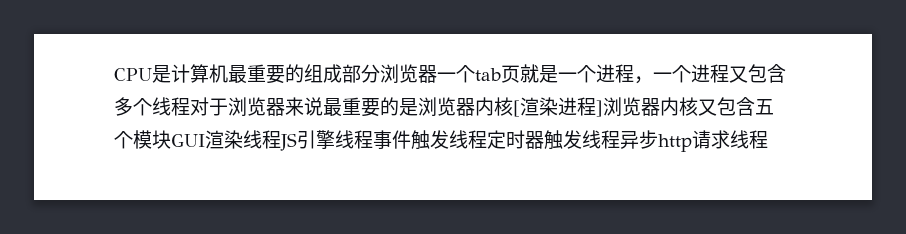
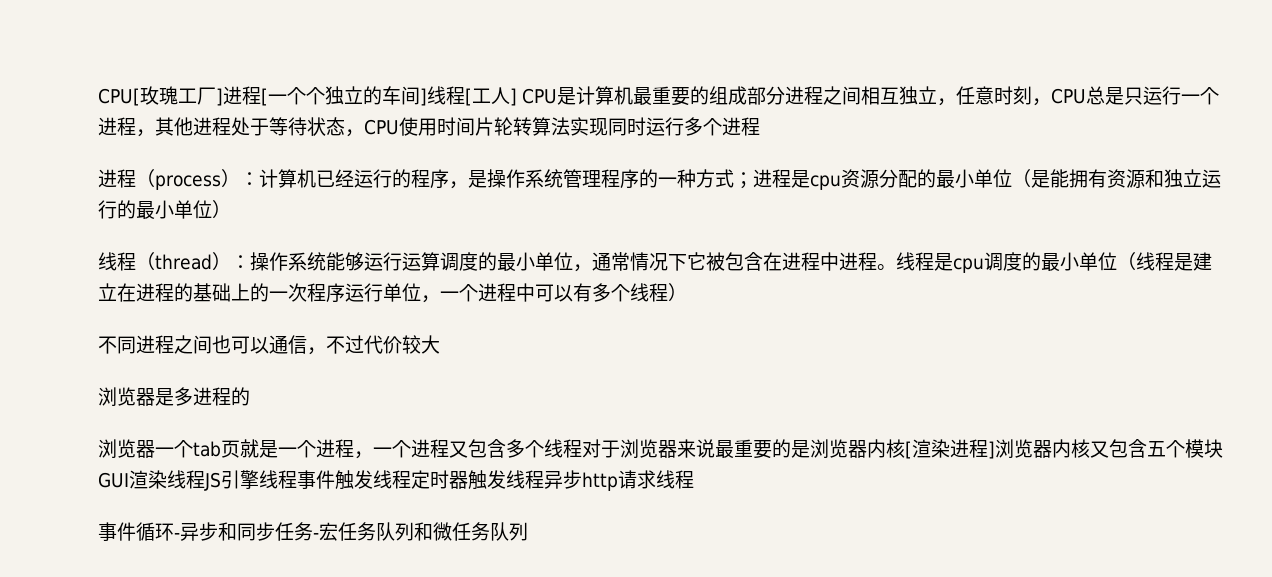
- CPU是计算机最重要的组成部分浏览器一个tab页就是一个进程，一个进程又包含多个线程对于浏览器来说最重要的是浏览器内核[渲染进程]浏览器内核又包含五个模块GUI渲染线程JS引擎线程事件触发线程定时器触发线程异步http请求线程
+ CPU[玫瑰工厂]进程[一个个独立的车间]线程[工人] CPU是计算机最重要的组成部分进程之间相互独立，任意时刻，CPU总是只运行一个进程，其他进程处于等待状态，CPU使用时间片轮转算法实现同时运行多个进程
+ 进程（process）：计算机已经运行的程序，是操作系统管理程序的一种方式；进程是cpu资源分配的最小单位（是能拥有资源和独立运行的最小单位）
+ 线程（thread）：操作系统能够运行运算调度的最小单位，通常情况下它被包含在进程中进程。线程是cpu调度的最小单位（线程是建立在进程的基础上的一次程序运行单位，一个进程中可以有多个线程）
+ 不同进程之间也可以通信，不过代价较大
+ 浏览器是多进程的
+ 浏览器一个tab页就是一个进程，一个进程又包含多个线程对于浏览器来说最重要的是浏览器内核[渲染进程]浏览器内核又包含五个模块GUI渲染线程JS引擎线程事件触发线程定时器触发线程异步http请求线程
+ 事件循环-异步和同步任务-宏任务队列和微任务队列

